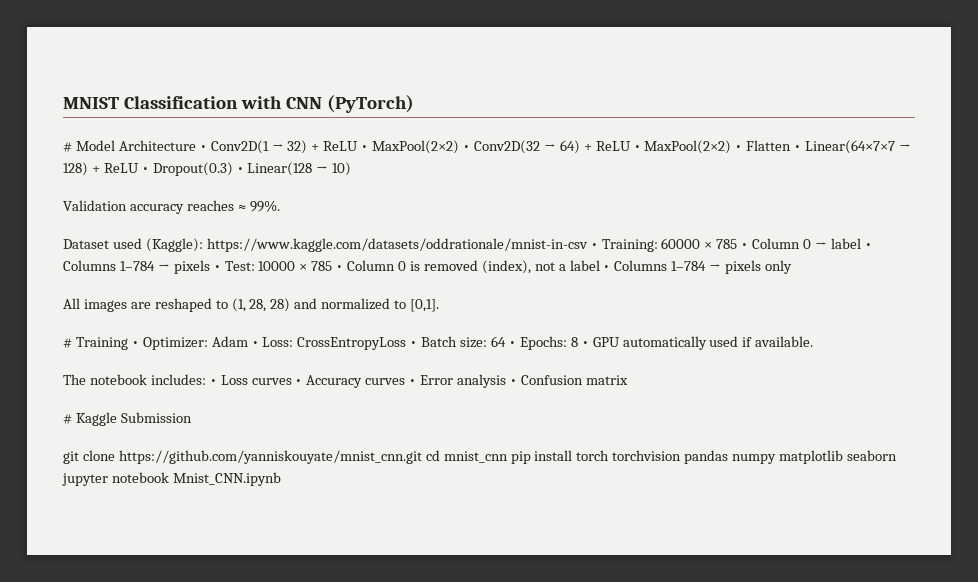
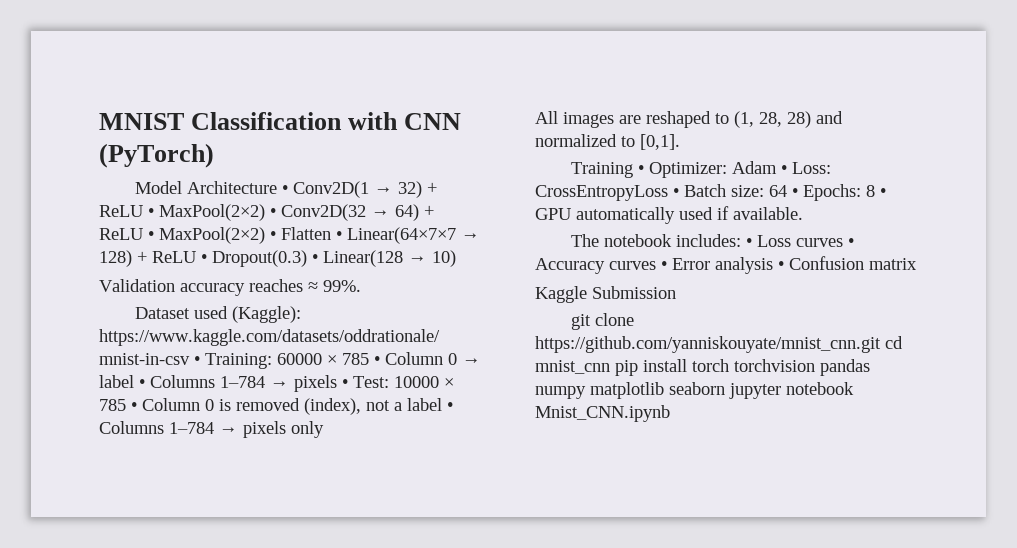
- # Model Architecture • Conv2D(1 → 32) + ReLU • MaxPool(2×2) • Conv2D(32 → 64) + ReLU • MaxPool(2×2) • Flatten • Linear(64×7×7 → 128) + ReLU • Dropout(0.3) • Linear(128 → 10)
+ Model Architecture • Conv2D(1 → 32) + ReLU • MaxPool(2×2) • Conv2D(32 → 64) + ReLU • MaxPool(2×2) • Flatten • Linear(64×7×7 → 128) + ReLU • Dropout(0.3) • Linear(128 → 10)
- # Training • Optimizer: Adam • Loss: CrossEntropyLoss • Batch size: 64 • Epochs: 8 • GPU automatically used if available.
+ Training • Optimizer: Adam • Loss: CrossEntropyLoss • Batch size: 64 • Epochs: 8 • GPU automatically used if available.
- # Kaggle Submission
+ Kaggle Submission

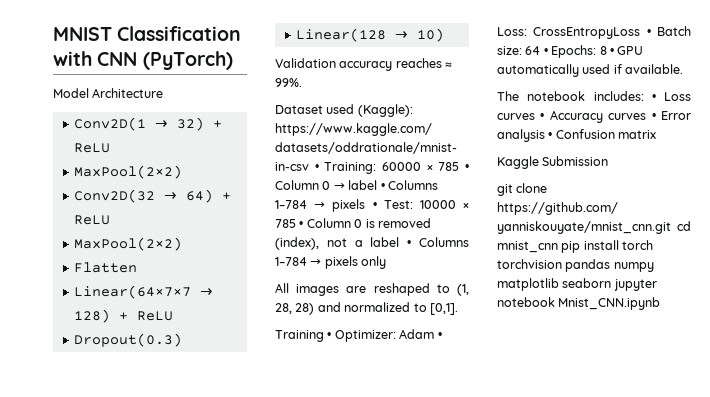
- Model Architecture • Conv2D(1 → 32) + ReLU • MaxPool(2×2) • Conv2D(32 → 64) + ReLU • MaxPool(2×2) • Flatten • Linear(64×7×7 → 128) + ReLU • Dropout(0.3) • Linear(128 → 10)
+ Model Architecture
+ Conv2D(1 → 32) + ReLU
+ MaxPool(2×2)
+ Conv2D(32 → 64) + ReLU
+ MaxPool(2×2)
+ Flatten
+ Linear(64×7×7 → 128) + ReLU
+ Dropout(0.3)
+ Linear(128 → 10)

